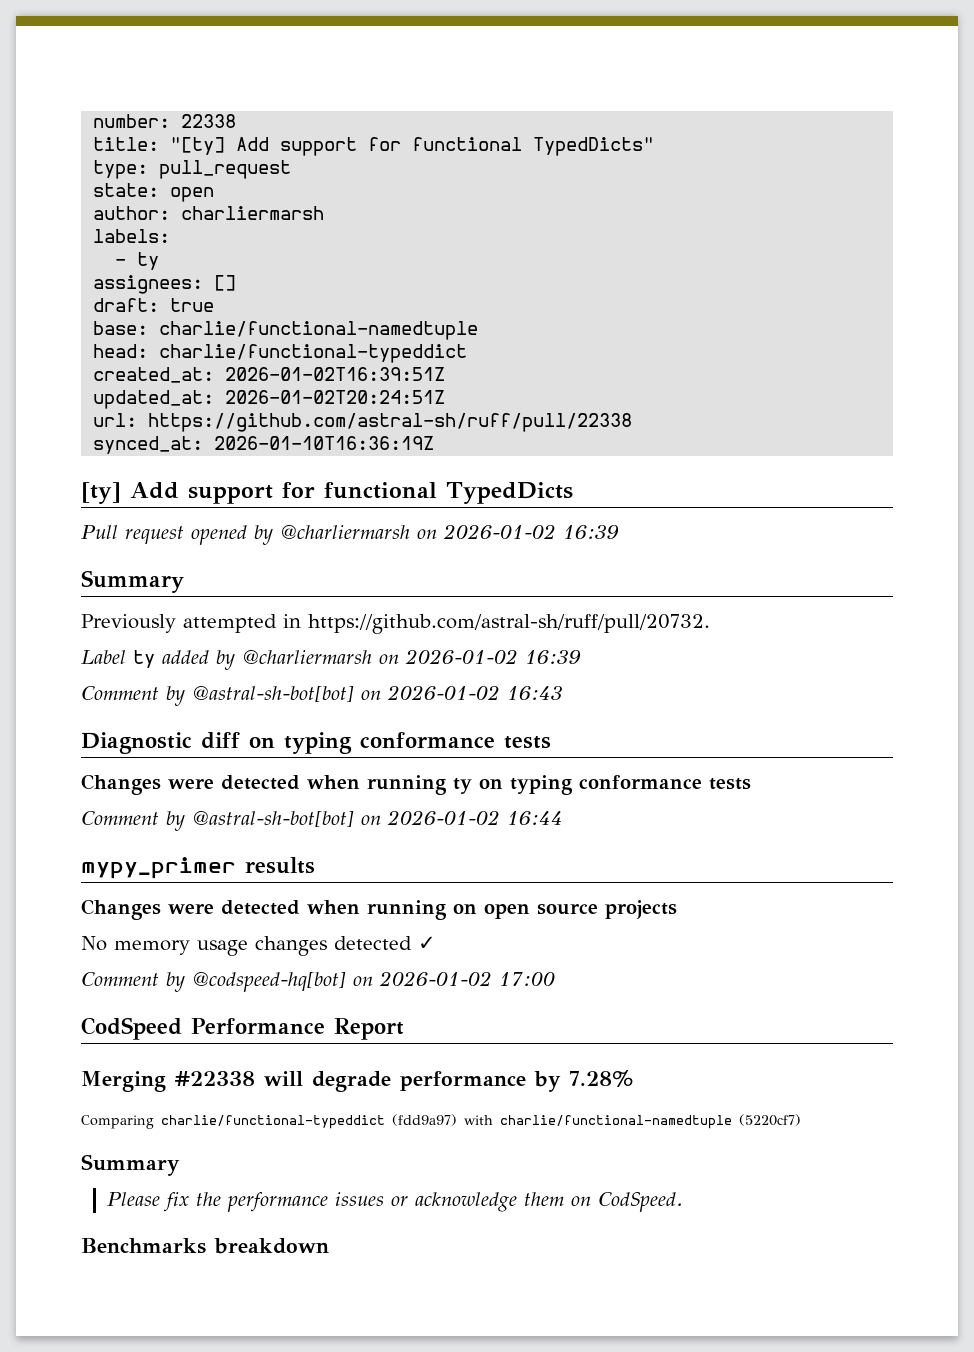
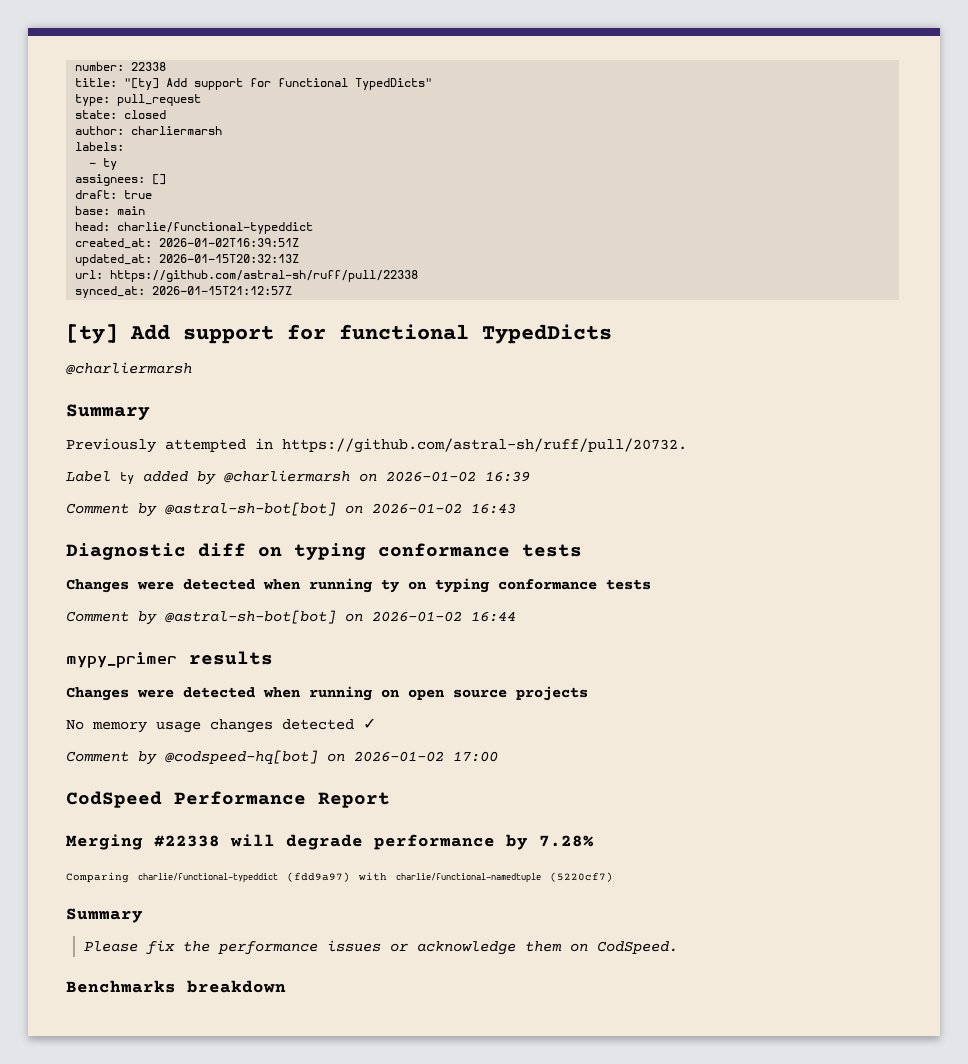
- state: open
+ state: closed
- base: charlie/functional-namedtuple
+ base: main
- updated_at: 2026-01-02T20:24:51Z
+ updated_at: 2026-01-15T20:32:13Z
- synced_at: 2026-01-10T16:36:19Z
+ synced_at: 2026-01-15T21:12:57Z
  [ty] Add support for functional TypedDicts
- Pull request opened by @charliermarsh on 2026-01-02 16:39
+ @charliermarsh

